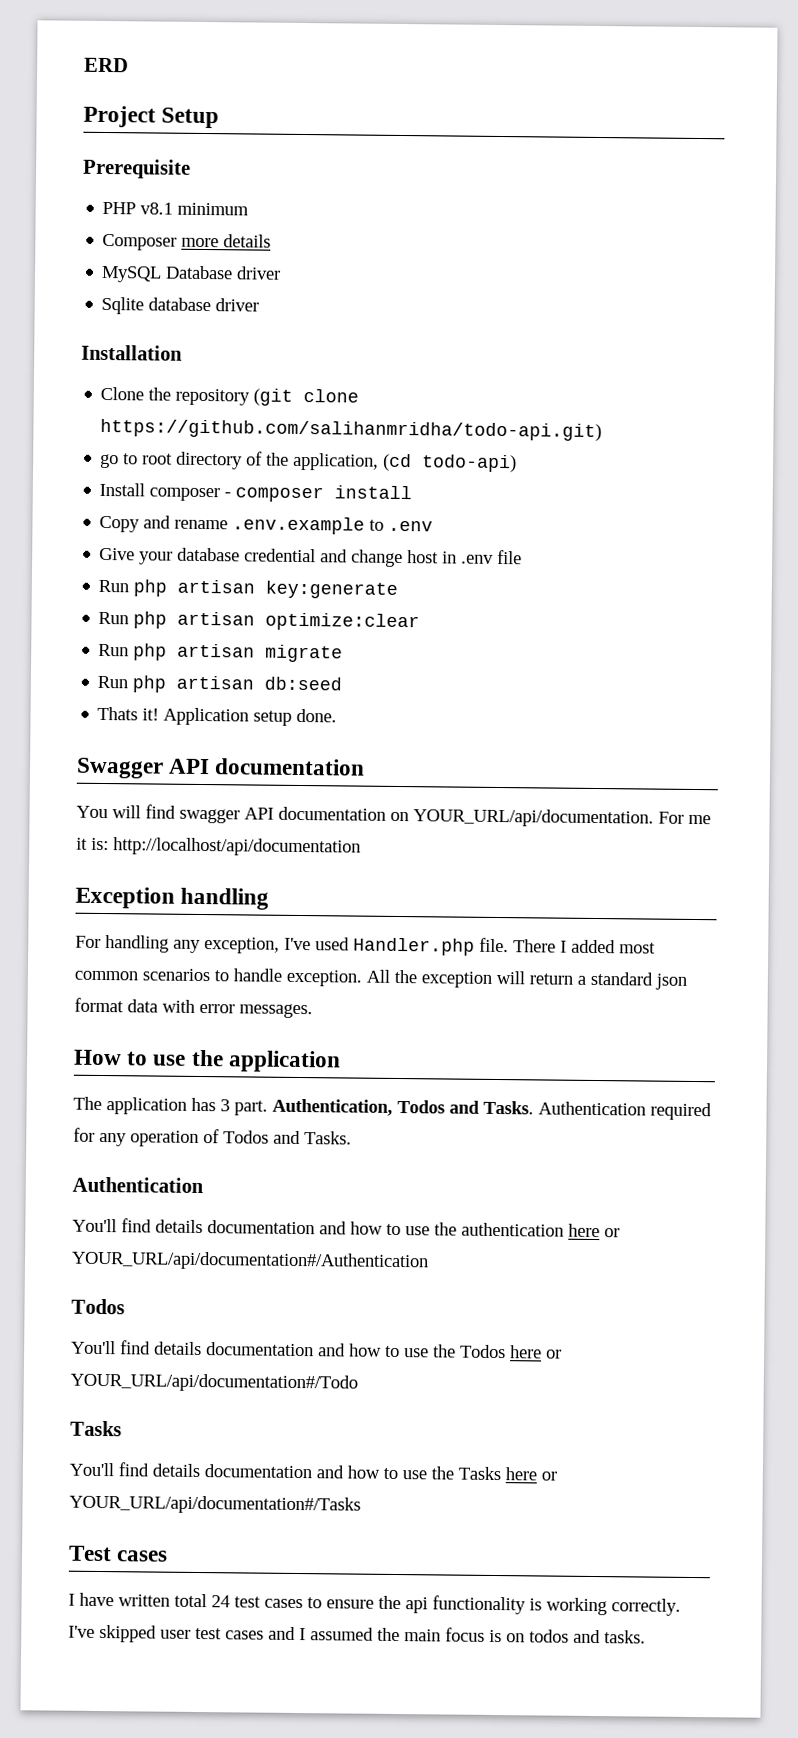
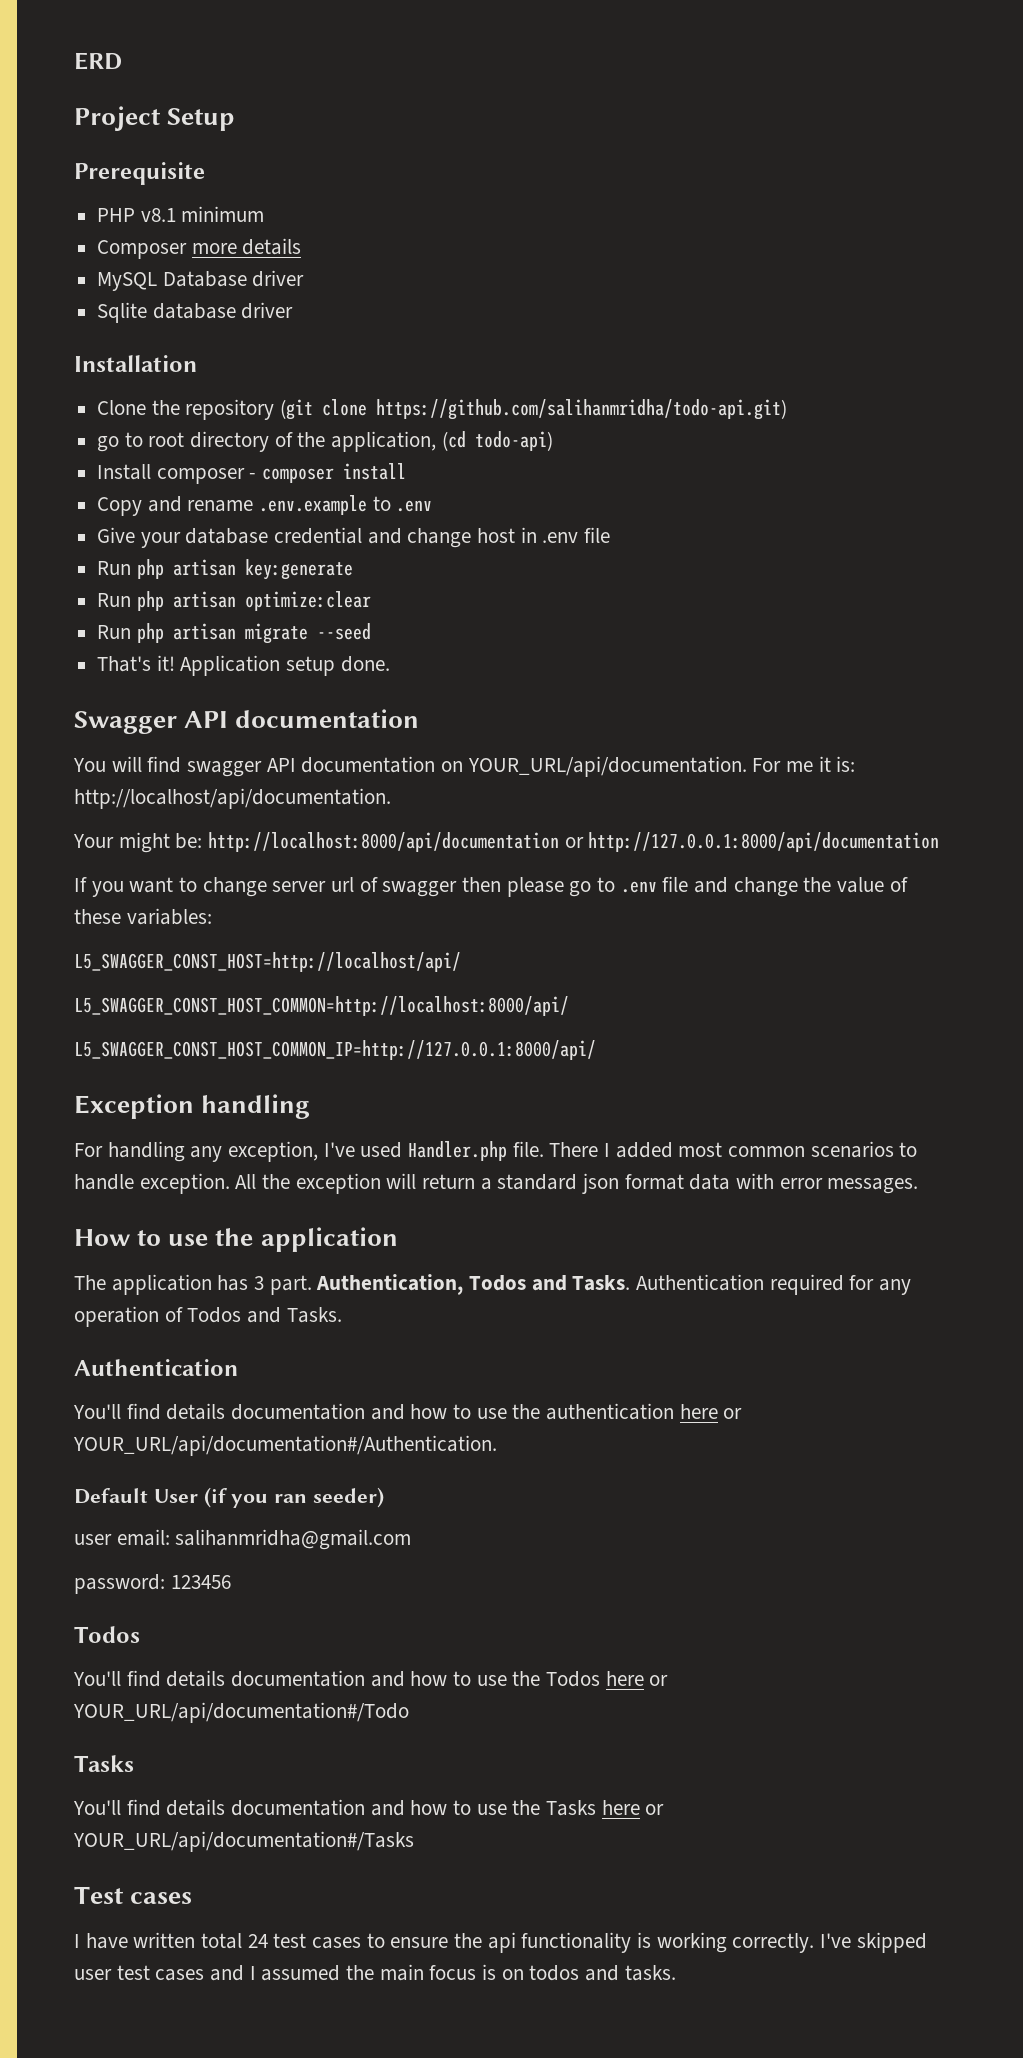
- Run php artisan migrate
- Run php artisan db:seed
- Thats it!
+ Run php artisan migrate --seed
+ That's it!
- For me it is: http://localhost/api/documentation
+ For me it is: http://localhost/api/documentation.
+ Your might be: http://localhost:8000/api/documentation or http://127.0.0.1:8000/api/documentation
+ If you want to change server url of swagger then please go to .env file and change the value of these variables:
+ L5_SWAGGER_CONST_HOST=http://localhost/api/
+ L5_SWAGGER_CONST_HOST_COMMON=http://localhost:8000/api/
+ L5_SWAGGER_CONST_HOST_COMMON_IP=http://127.0.0.1:8000/api/
- You'll find details documentation and how to use the authentication here or YOUR_URL/api/documentation#/Authentication
+ You'll find details documentation and how to use the authentication here or YOUR_URL/api/documentation#/Authentication.
+ Default User (if you ran seeder)
+ user email: salihanmridha@gmail.com
+ password: 123456

